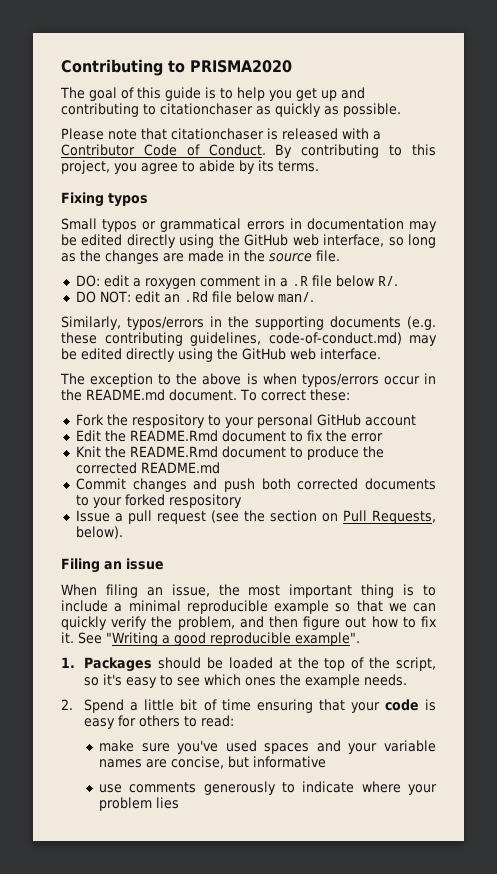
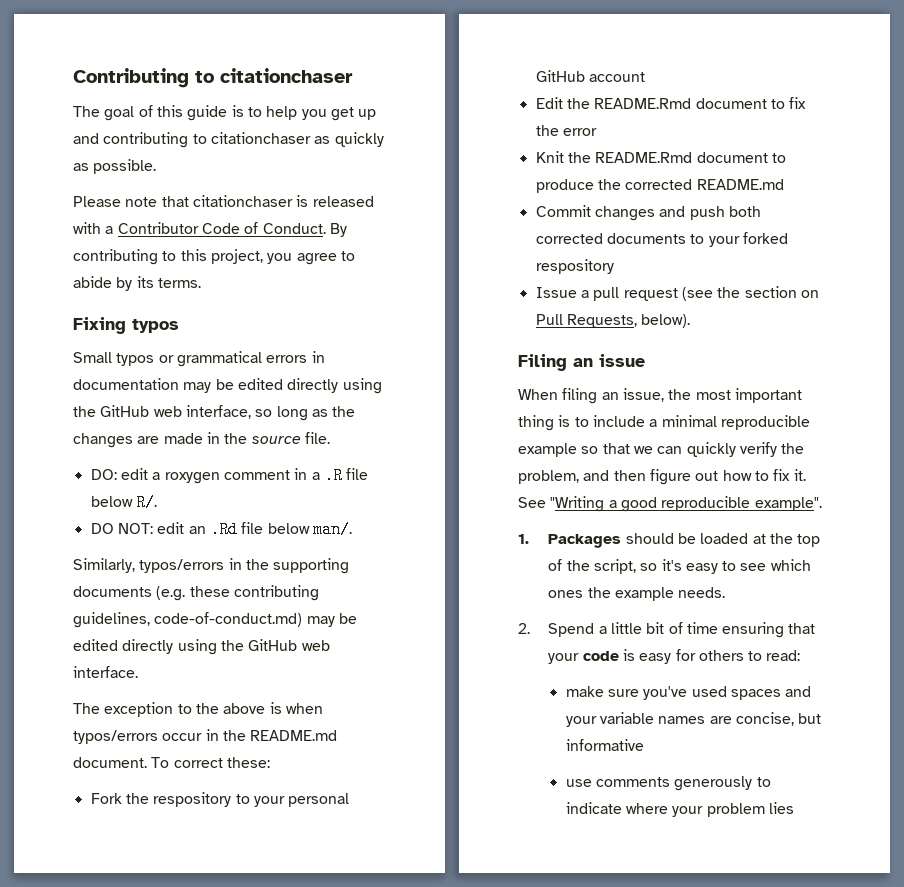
- Contributing to PRISMA2020
+ Contributing to citationchaser

